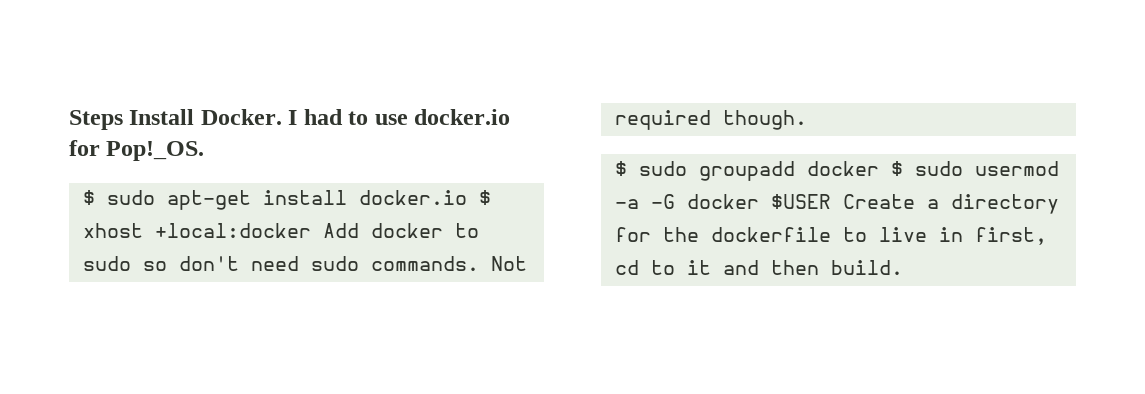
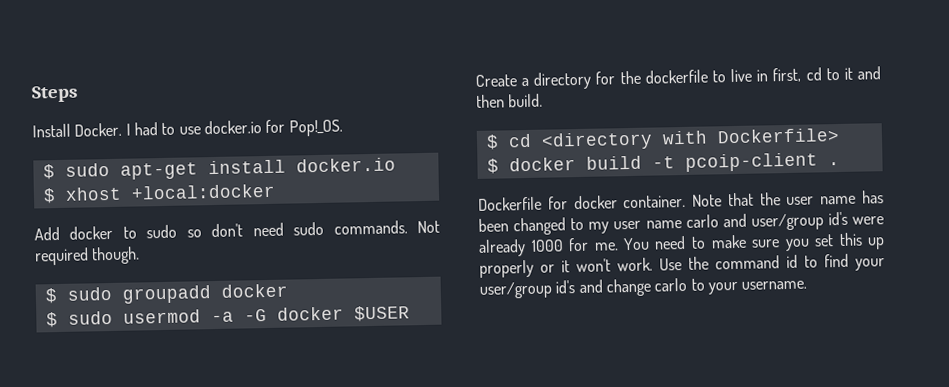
- Steps Install Docker.
+ Steps
+ Install Docker.
- $ sudo apt-get install docker.io $ xhost +local:docker Add docker to sudo so don't need sudo commands.
+ $ sudo apt-get install docker.io
+ $ xhost +local:docker
+ Add docker to sudo so don't need sudo commands.
- $ sudo groupadd docker $ sudo usermod -a -G docker $USER Create a directory for the dockerfile to live in first, cd to it and then build.
+ $ sudo groupadd docker
+ $ sudo usermod -a -G docker $USER
+ Create a directory for the dockerfile to live in first, cd to it and then build.
+ $ cd <directory with Dockerfile>
+ $ docker build -t pcoip-client .
+ Dockerfile for docker container. Note that the user name has been changed to my user name carlo and user/group id's were already 1000 for me. You need to make sure you set this up properly or it won't work. Use the command id to find your user/group id's and change carlo to your username.

